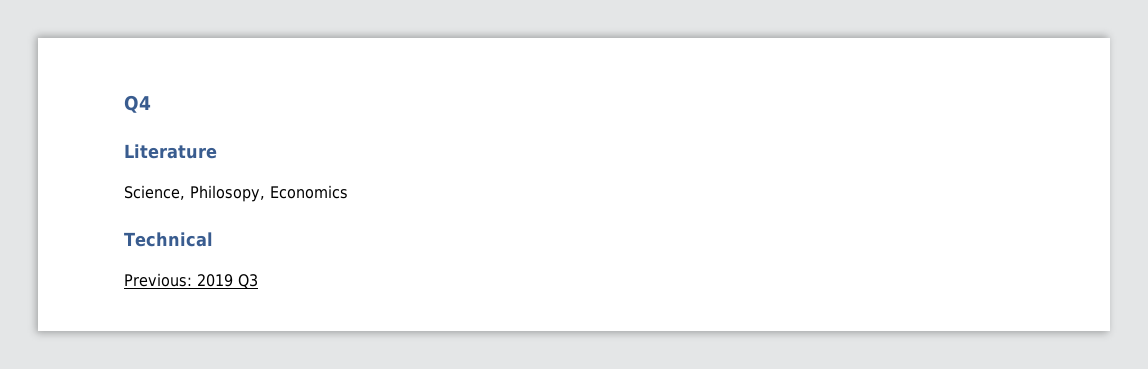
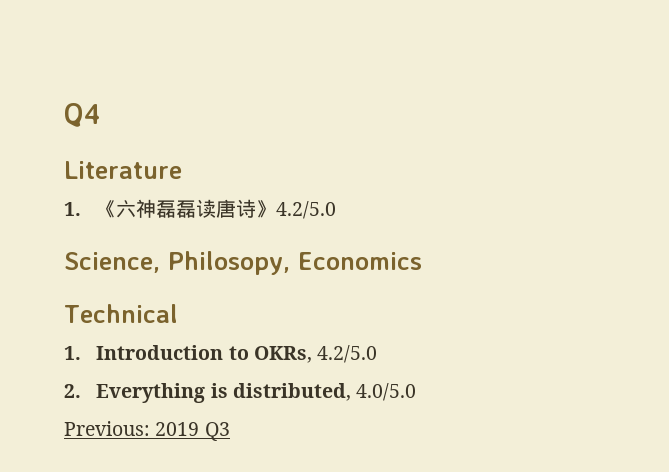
+ 1.《六神磊磊读唐诗》4.2/5.0
  Science, Philosopy, Economics
  Technical
+ 1. Introduction to OKRs, 4.2/5.0
+ 2. Everything is distributed, 4.0/5.0

